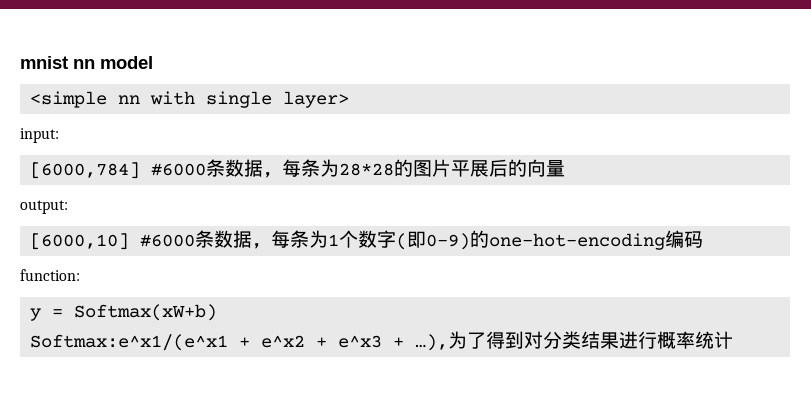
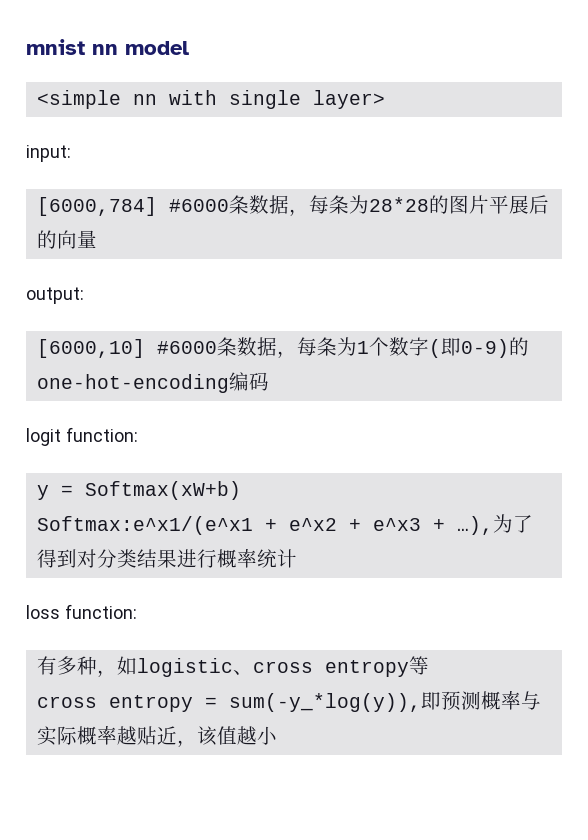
- function:
+ logit function:
+ loss function:
+ 有多种，如logistic、cross entropy等
+ cross entropy = sum(-y_*log(y)),即预测概率与实际概率越贴近，该值越小

